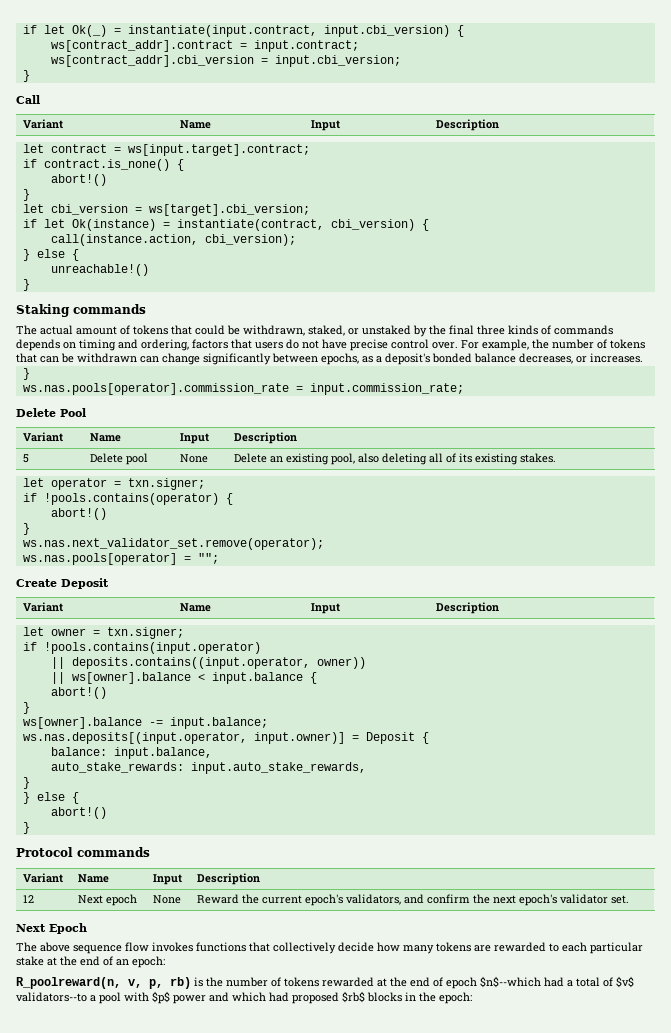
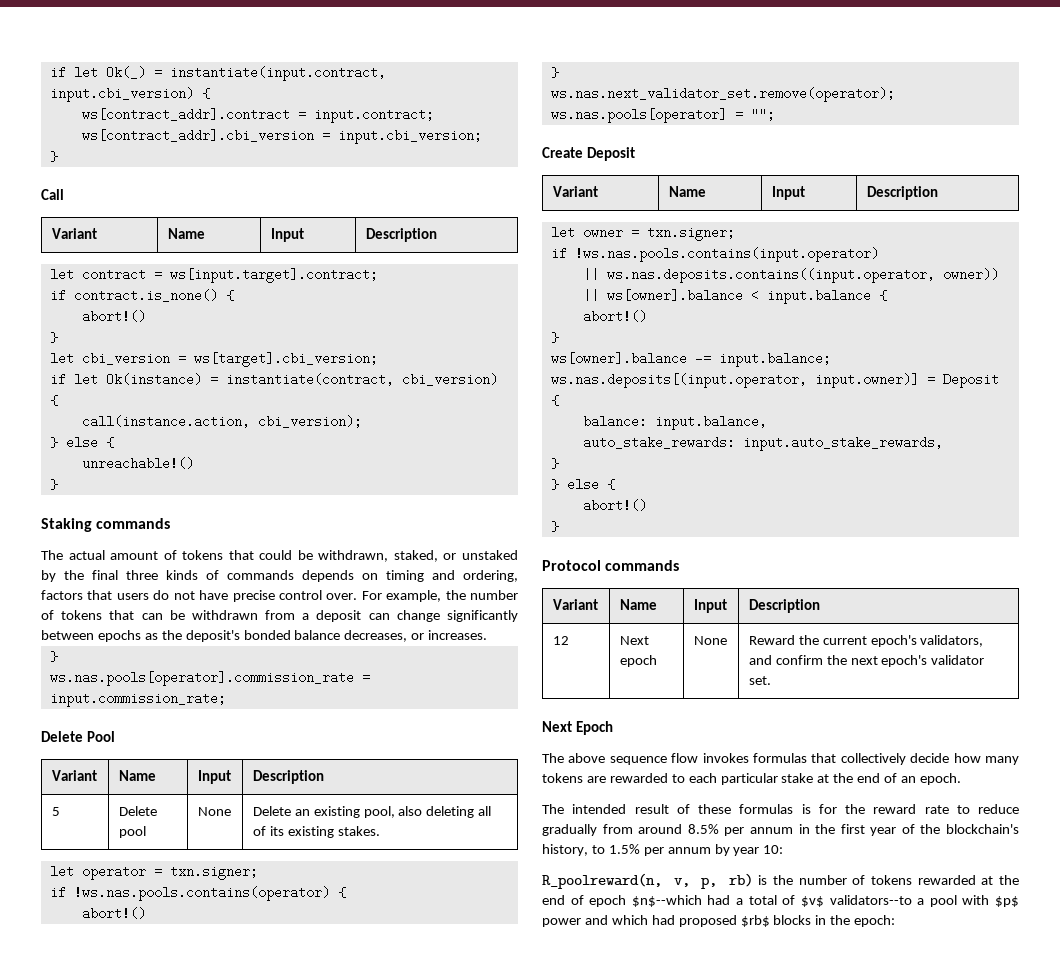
- For example, the number of tokens that can be withdrawn can change significantly between epochs, as a deposit's bonded balance decreases, or increases.
+ For example, the number of tokens that can be withdrawn from a deposit can change significantly between epochs as the deposit's bonded balance decreases, or increases.
- if !pools.contains(operator) {
+ if !ws.nas.pools.contains(operator) {
- if !pools.contains(input.operator)
- || deposits.contains((input.operator, owner))
+ if !ws.nas.pools.contains(input.operator)
+ || ws.nas.deposits.contains((input.operator, owner))
- The above sequence flow invokes functions that collectively decide how many tokens are rewarded to each particular stake at the end of an epoch:
+ The above sequence flow invokes formulas that collectively decide how many tokens are rewarded to each particular stake at the end of an epoch.
+ The intended result of these formulas is for the reward rate to reduce gradually from around 8.5% per annum in the first year of the blockchain's history, to 1.5% per annum by year 10:

